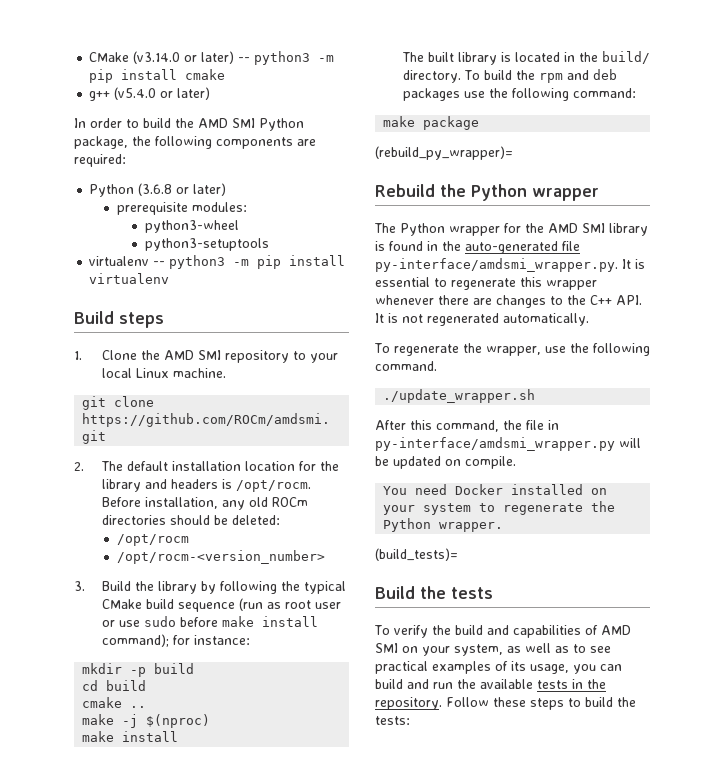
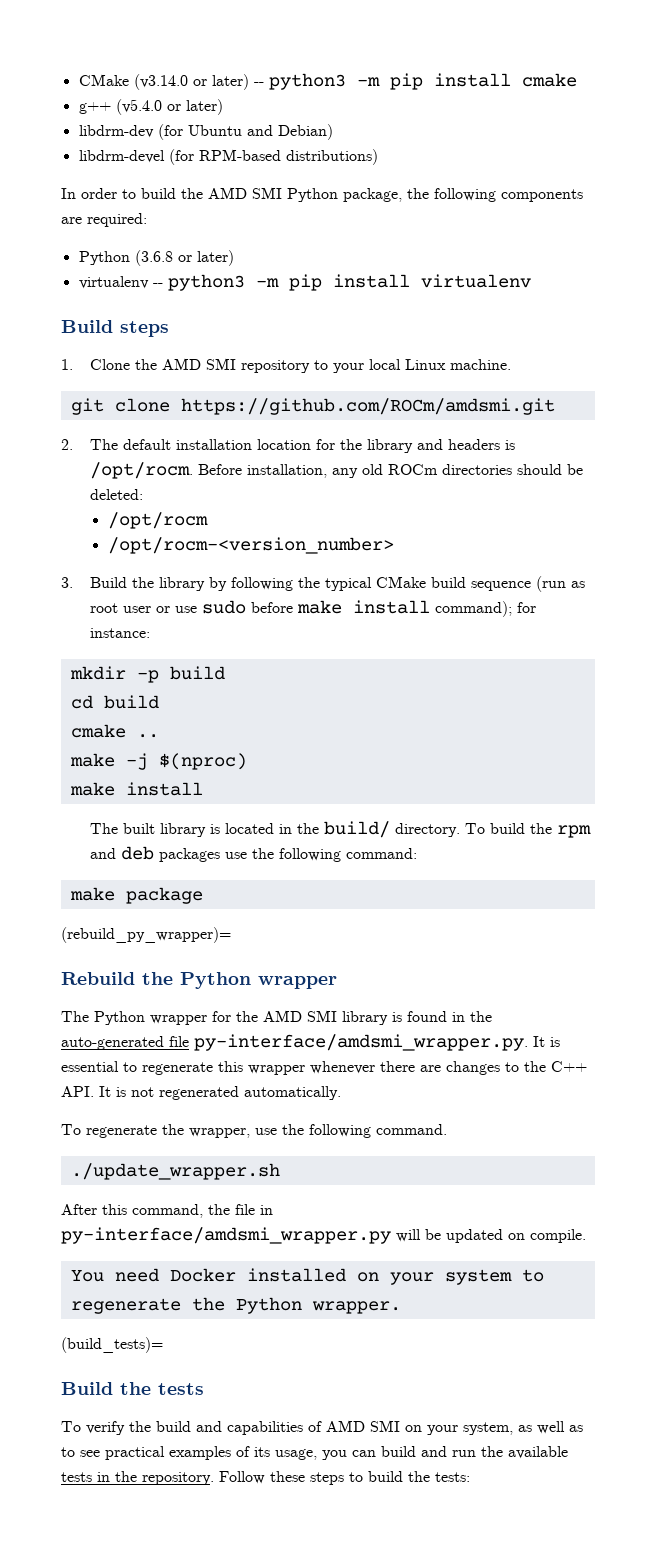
+ libdrm-dev (for Ubuntu and Debian)
+ libdrm-devel (for RPM-based distributions)
- prerequisite modules:
- python3-wheel
- python3-setuptools

